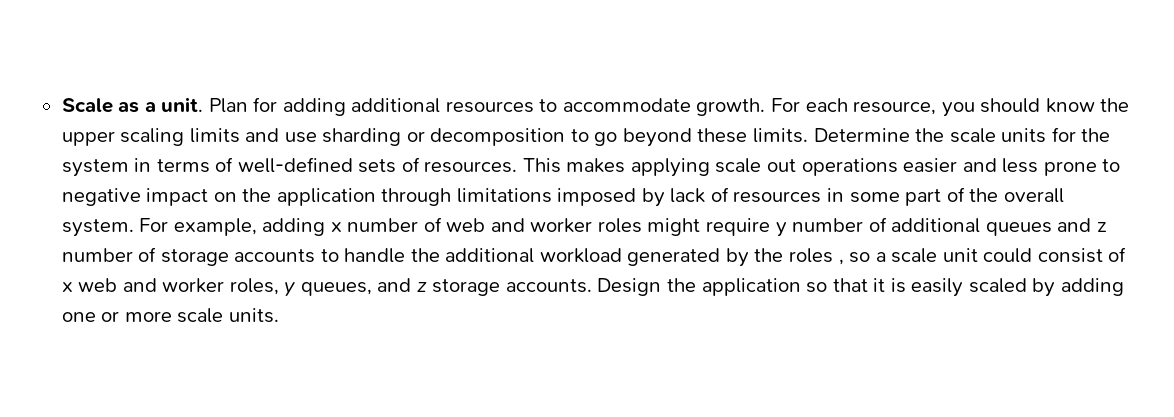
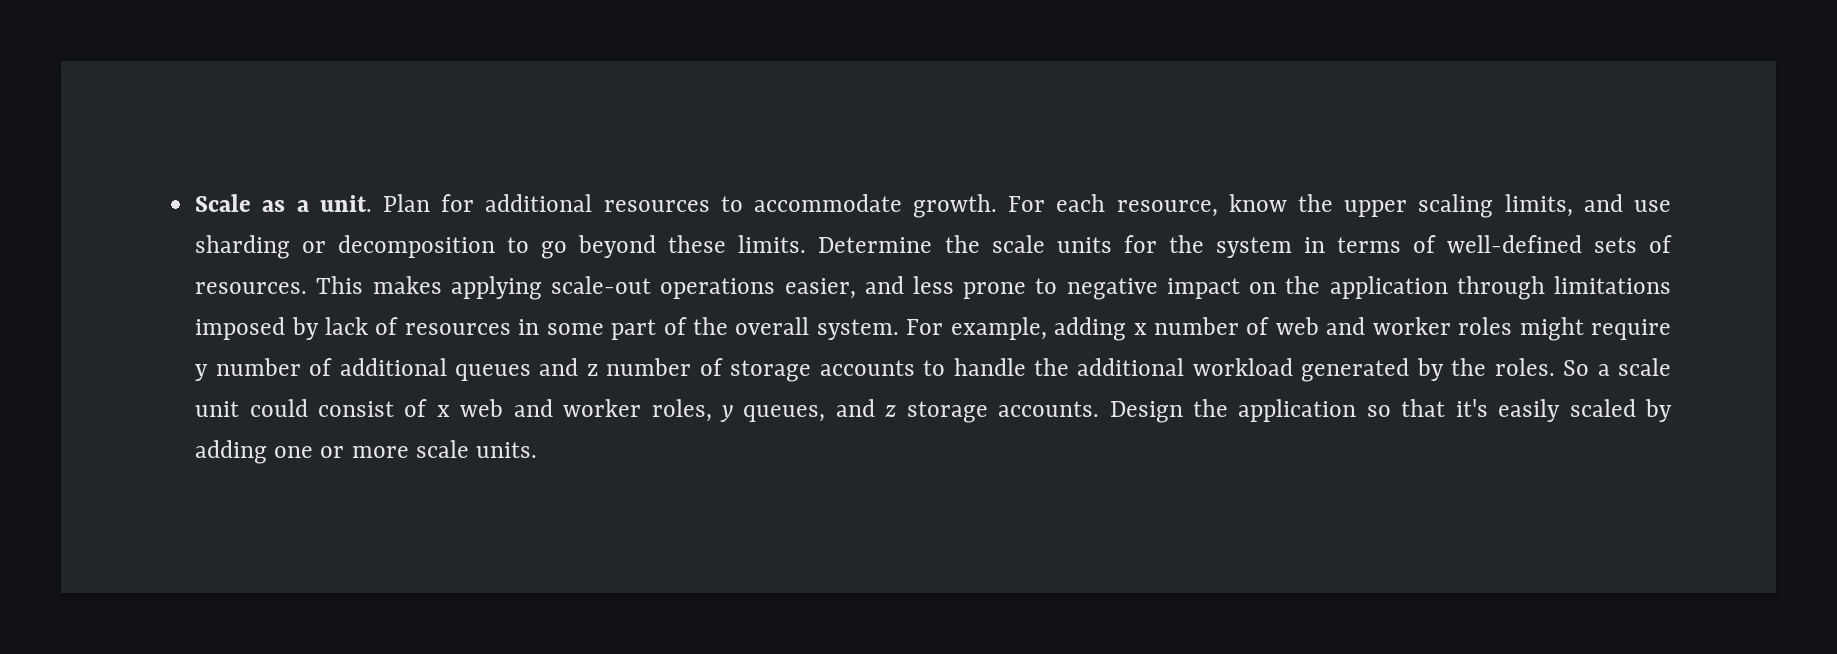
- Plan for adding additional resources to accommodate growth.
+ Plan for additional resources to accommodate growth.
- For each resource, you should know the upper scaling limits and use sharding or decomposition to go beyond these limits.
+ For each resource, know the upper scaling limits, and use sharding or decomposition to go beyond these limits.
- This makes applying scale out operations easier and less prone to negative impact on the application through limitations imposed by lack of resources in some part of the overall system.
+ This makes applying scale-out operations easier, and less prone to negative impact on the application through limitations imposed by lack of resources in some part of the overall system.
- For example, adding x number of web and worker roles might require y number of additional queues and z number of storage accounts to handle the additional workload generated by the roles , so a scale unit could consist of x web and worker roles, y queues, and z storage accounts.
+ For example, adding x number of web and worker roles might require y number of additional queues and z number of storage accounts to handle the additional workload generated by the roles. So a scale unit could consist of x web and worker roles, y queues, and z storage accounts.
- Design the application so that it is easily scaled by adding one or more scale units.
+ Design the application so that it's easily scaled by adding one or more scale units.

